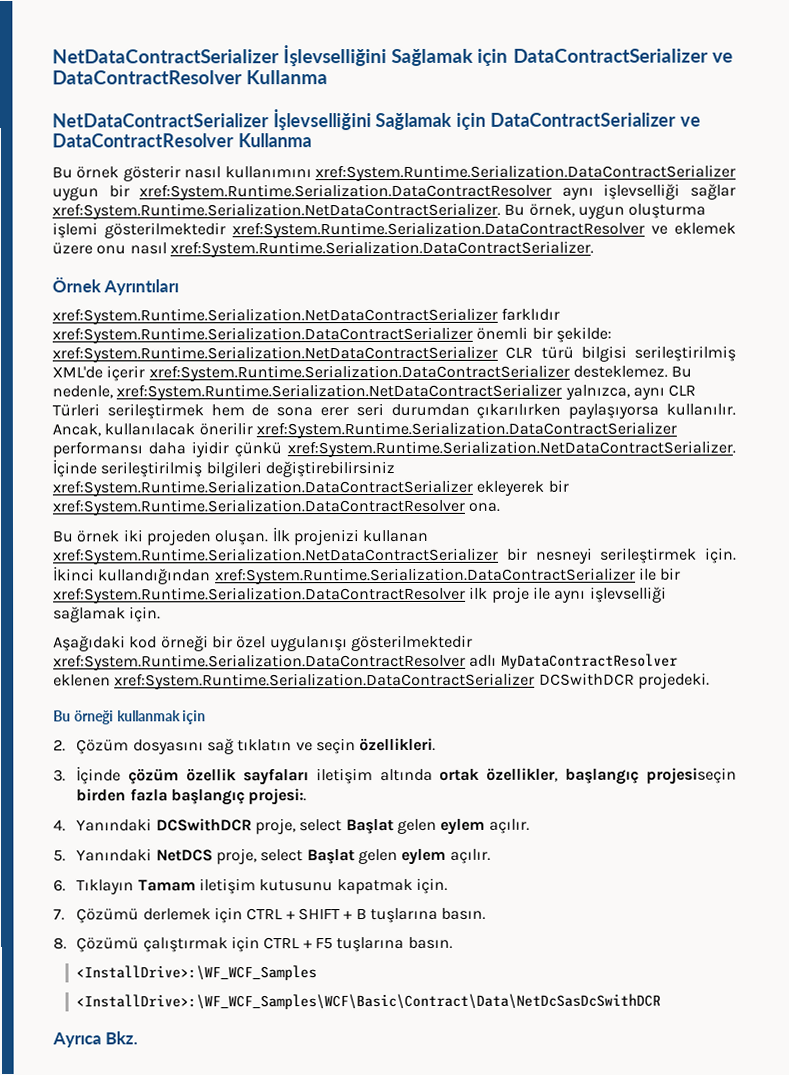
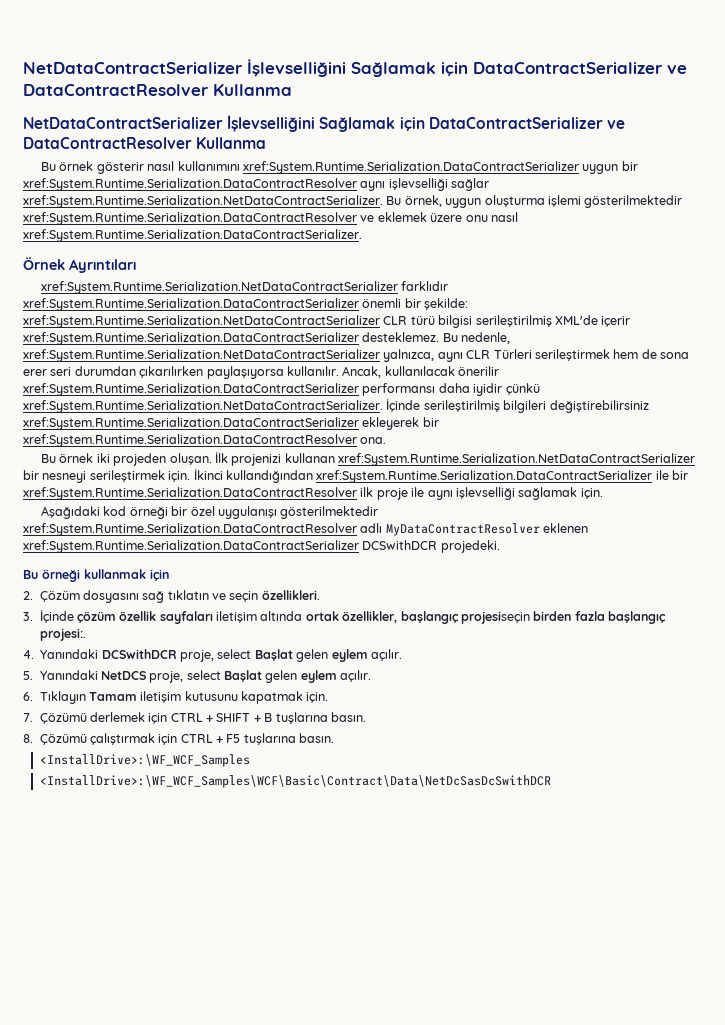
- Ayrıca Bkz.

